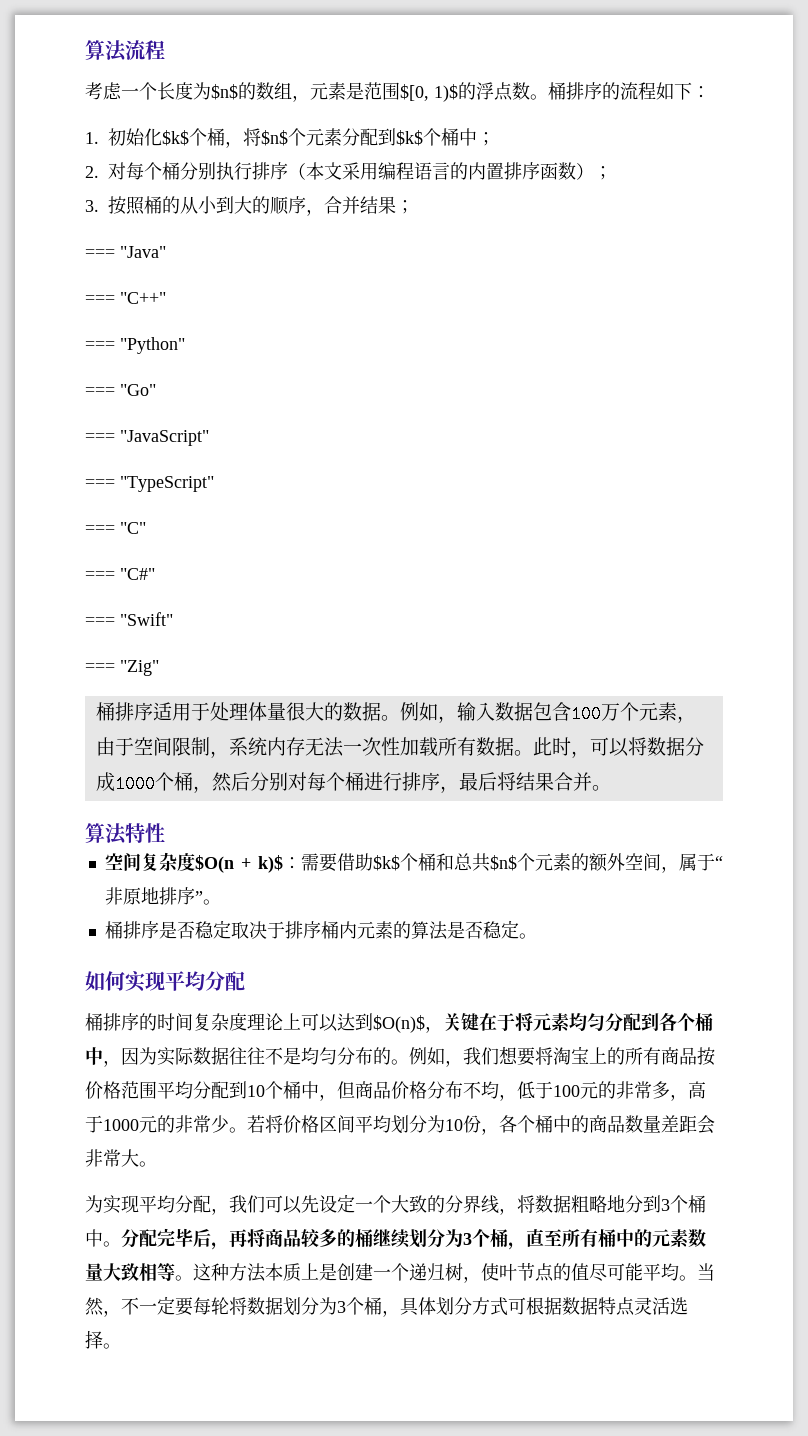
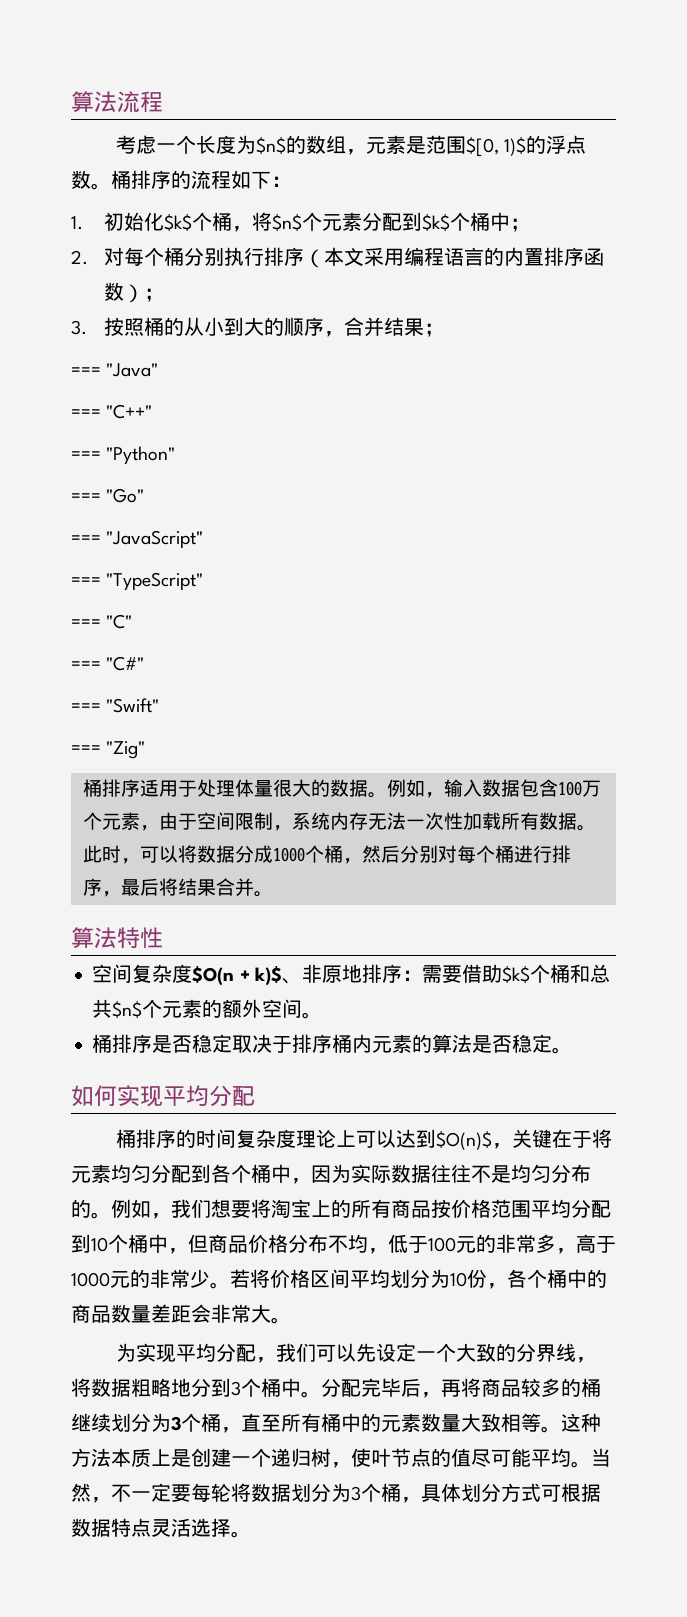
- 空间复杂度$O(n + k)$：需要借助$k$个桶和总共$n$个元素的额外空间，属于“非原地排序”。
+ 空间复杂度$O(n + k)$、非原地排序：需要借助$k$个桶和总共$n$个元素的额外空间。

